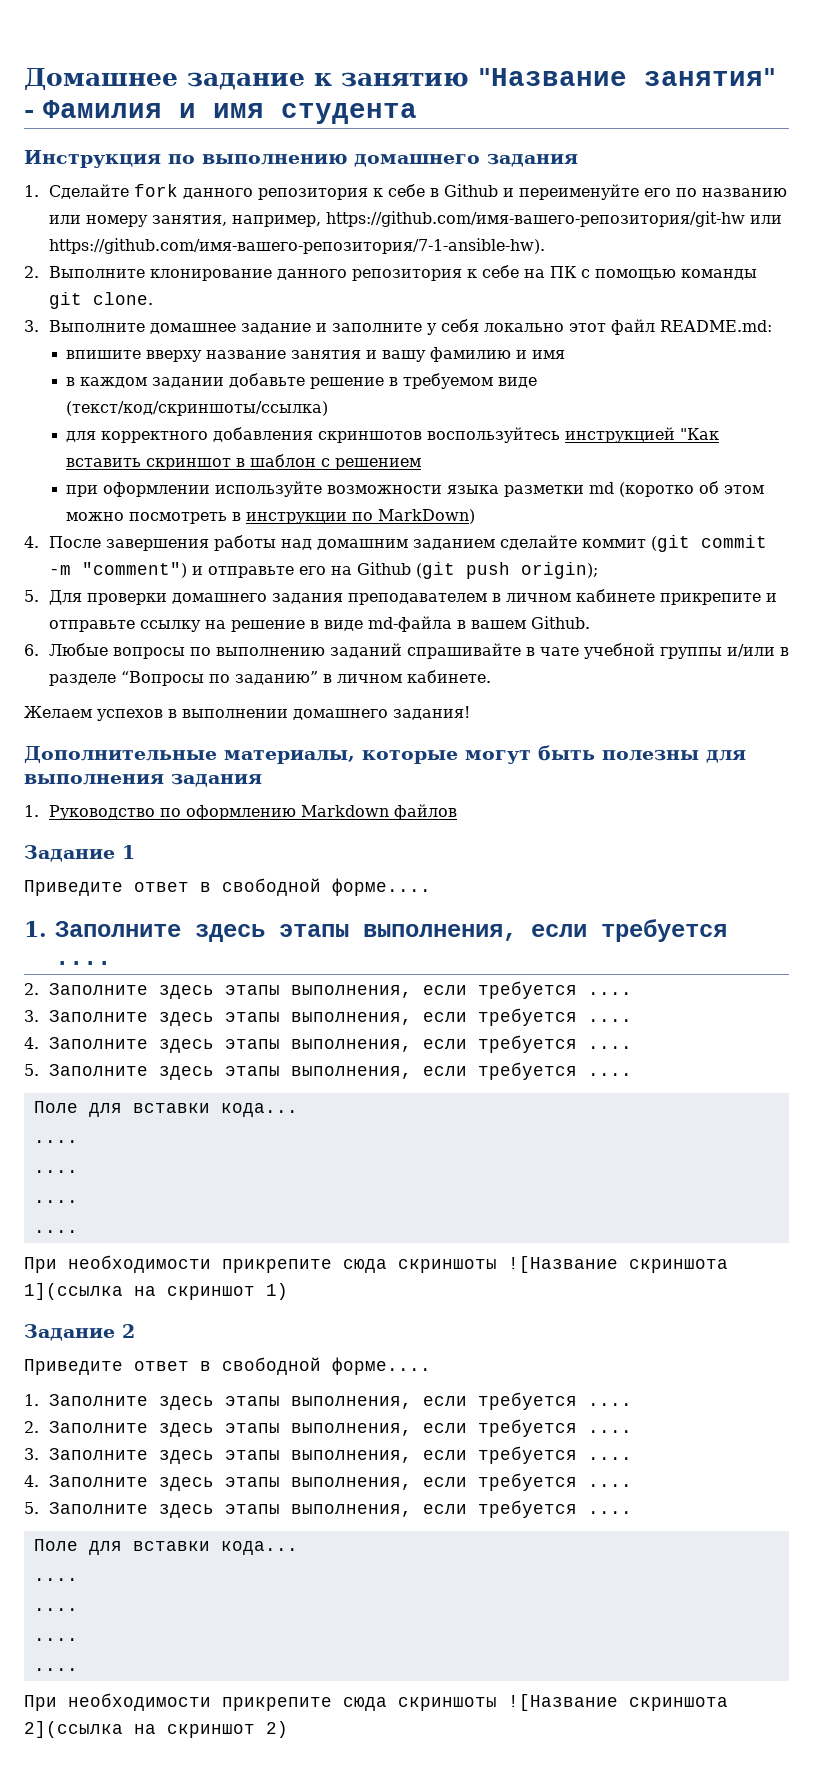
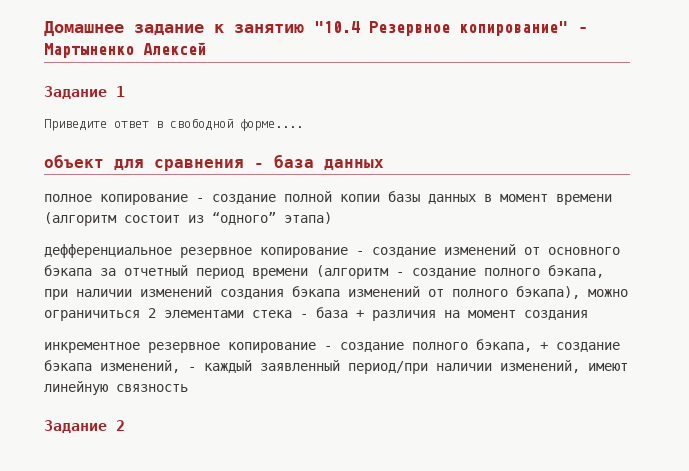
- Домашнее задание к занятию "Название занятия" - Фамилия и имя студента
- Инструкция по выполнению домашнего задания
- 1. Сделайте fork данного репозитория к себе в Github и переименуйте его по названию или номеру занятия, например, https://github.com/имя-вашего-репозитория/git-hw или https://github.com/имя-вашего-репозитория/7-1-ansible-hw).
- 2. Выполните клонирование данного репозитория к себе на ПК с помощью команды git clone.
- 3. Выполните домашнее задание и заполните у себя локально этот файл README.md:
- впишите вверху название занятия и вашу фамилию и имя
- в каждом задании добавьте решение в требуемом виде (текст/код/скриншоты/ссылка)
- для корректного добавления скриншотов воспользуйтесь инструкцией "Как вставить скриншот в шаблон с решением
- при оформлении используйте возможности языка разметки md (коротко об этом можно посмотреть в инструкции по MarkDown)
- 4. После завершения работы над домашним заданием сделайте коммит (git commit -m "comment") и отправьте его на Github (git push origin);
- 5. Для проверки домашнего задания преподавателем в личном кабинете прикрепите и отправьте ссылку на решение в виде md-файла в вашем Github.
- 6. Любые вопросы по выполнению заданий спрашивайте в чате учебной группы и/или в разделе “Вопросы по заданию” в личном кабинете.
- Желаем успехов в выполнении домашнего задания!
- Дополнительные материалы, которые могут быть полезны для выполнения задания
- 1. Руководство по оформлению Markdown файлов
+ Домашнее задание к занятию "10.4 Резервное копирование" - Мартыненко Алексей
  Задание 1
  Приведите ответ в свободной форме....
- 1. Заполните здесь этапы выполнения, если требуется ....
- 2. Заполните здесь этапы выполнения, если требуется ....
- 3. Заполните здесь этапы выполнения, если требуется ....
- 4. Заполните здесь этапы выполнения, если требуется ....
- 5. Заполните здесь этапы выполнения, если требуется ....
- Поле для вставки кода...
- ....
- ....
- ....
- ....
- При необходимости прикрепитe сюда скриншоты ![Название скриншота 1](ссылка на скриншот 1)
+ объект для сравнения - база данных
+ полное копирование - создание полной копии базы данных в момент времени (алгоритм состоит из “одного” этапа)
+ дефференциальное резервное копирование - создание изменений от основного бэкапа за отчетный период времени (алгоритм - создание полного бэкапа, при наличии изменений создания бэкапа изменений от полного бэкапа), можно ограничиться 2 элементами стека - база + различия на момент создания
+ инкрементное резервное копирование - создание полного бэкапа, + создание бэкапа изменений, - каждый заявленный период/при наличии изменений, имеют линейную связность
  Задание 2
- Приведите ответ в свободной форме....
- 1. Заполните здесь этапы выполнения, если требуется ....
- 2. Заполните здесь этапы выполнения, если требуется ....
- 3. Заполните здесь этапы выполнения, если требуется ....
- 4. Заполните здесь этапы выполнения, если требуется ....
- 5. Заполните здесь этапы выполнения, если требуется ....
- Поле для вставки кода...
- ....
- ....
- ....
- ....
- При необходимости прикрепитe сюда скриншоты ![Название скриншота 2](ссылка на скриншот 2)

